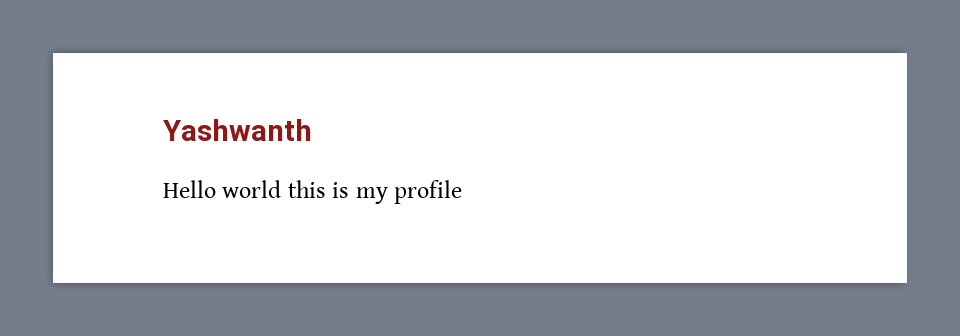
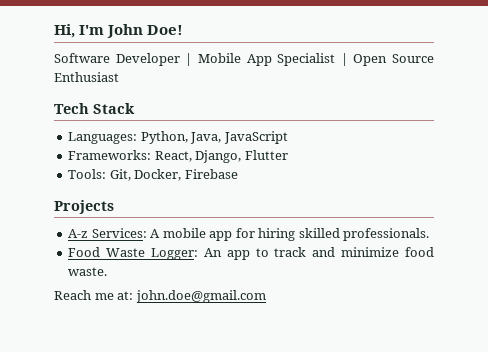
- Yashwanth
- Hello world this is my profile
+ Hi, I'm John Doe!
+ Software Developer | Mobile App Specialist | Open Source Enthusiast
+ Tech Stack
+ Languages: Python, Java, JavaScript
+ Frameworks: React, Django, Flutter
+ Tools: Git, Docker, Firebase
+ Projects
+ A-z Services: A mobile app for hiring skilled professionals.
+ Food Waste Logger: An app to track and minimize food waste.
+ Reach me at: john.doe@gmail.com

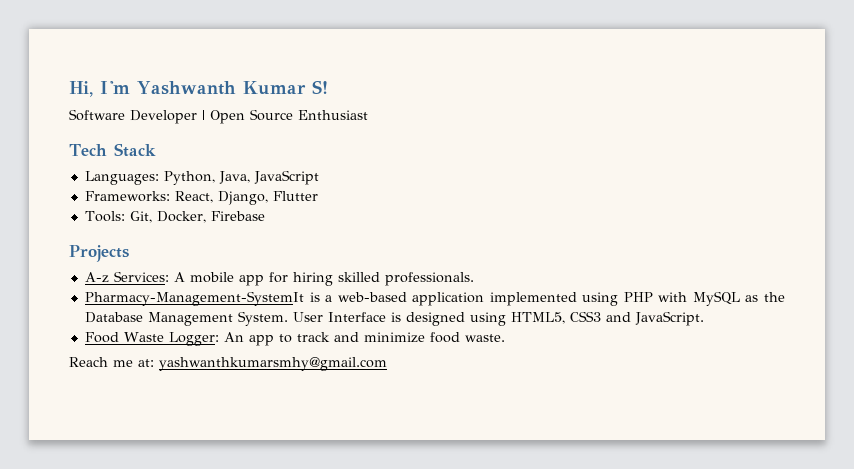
- Hi, I'm John Doe!
+ Hi, I'm Yashwanth Kumar S!
- Software Developer | Mobile App Specialist | Open Source Enthusiast
+ Software Developer | Open Source Enthusiast
+ Pharmacy-Management-SystemIt is a web-based application implemented using PHP with MySQL as the Database Management System. User Interface is designed using HTML5, CSS3 and JavaScript.
- Reach me at: john.doe@gmail.com
+ Reach me at: yashwanthkumarsmhy@gmail.com

